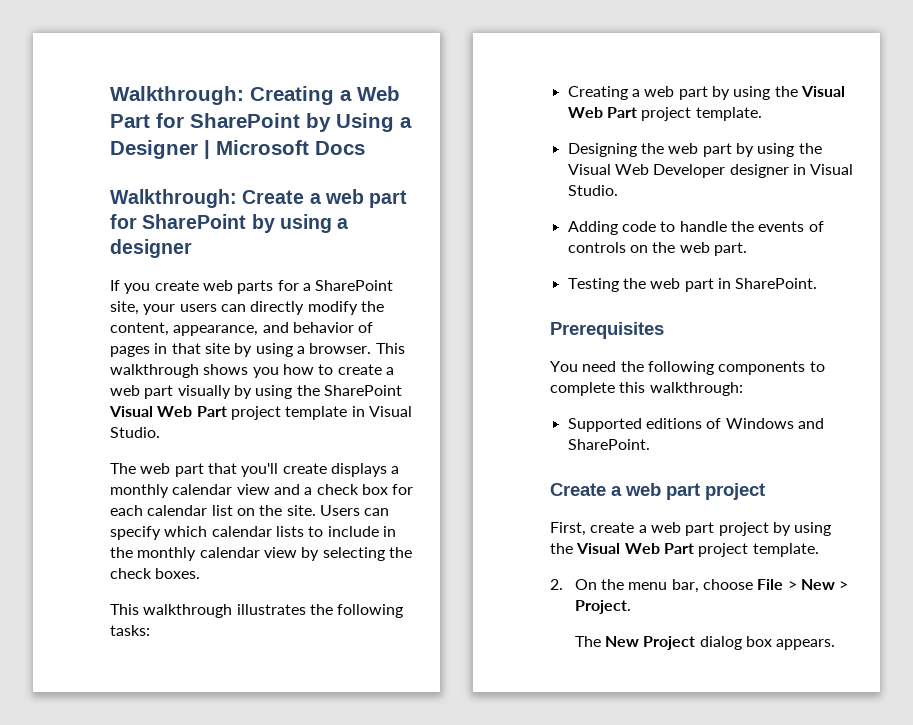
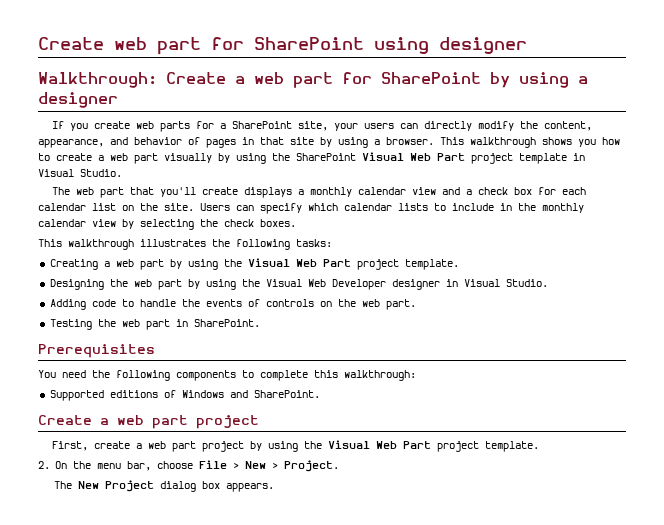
- Walkthrough: Creating a Web Part for SharePoint by Using a Designer | Microsoft Docs
+ Create web part for SharePoint using designer

